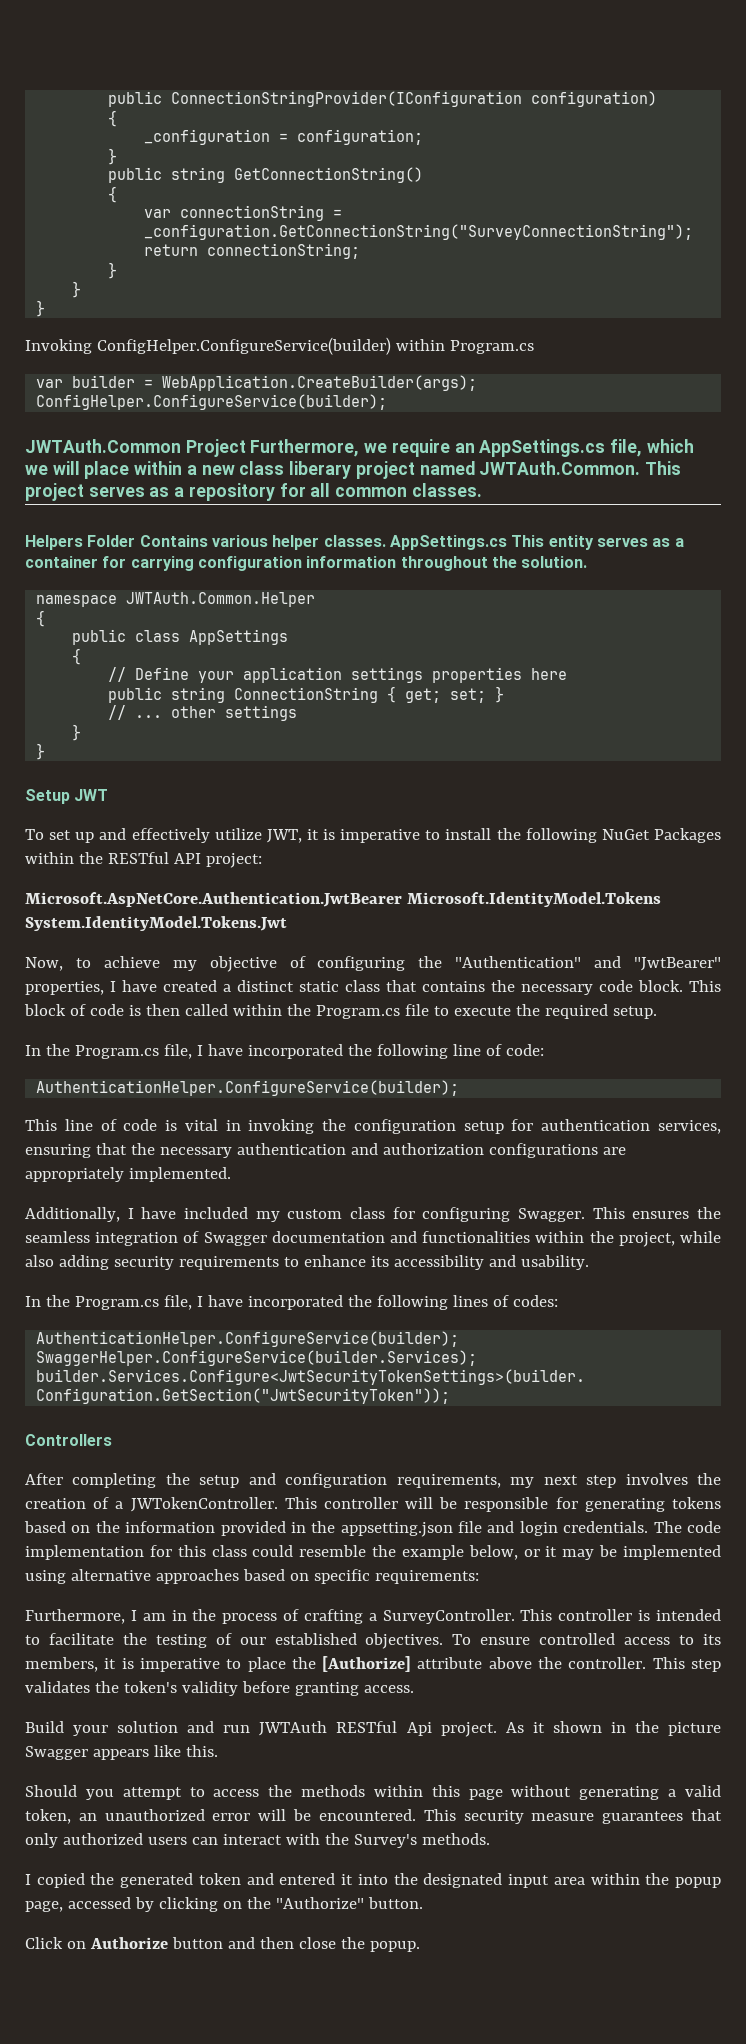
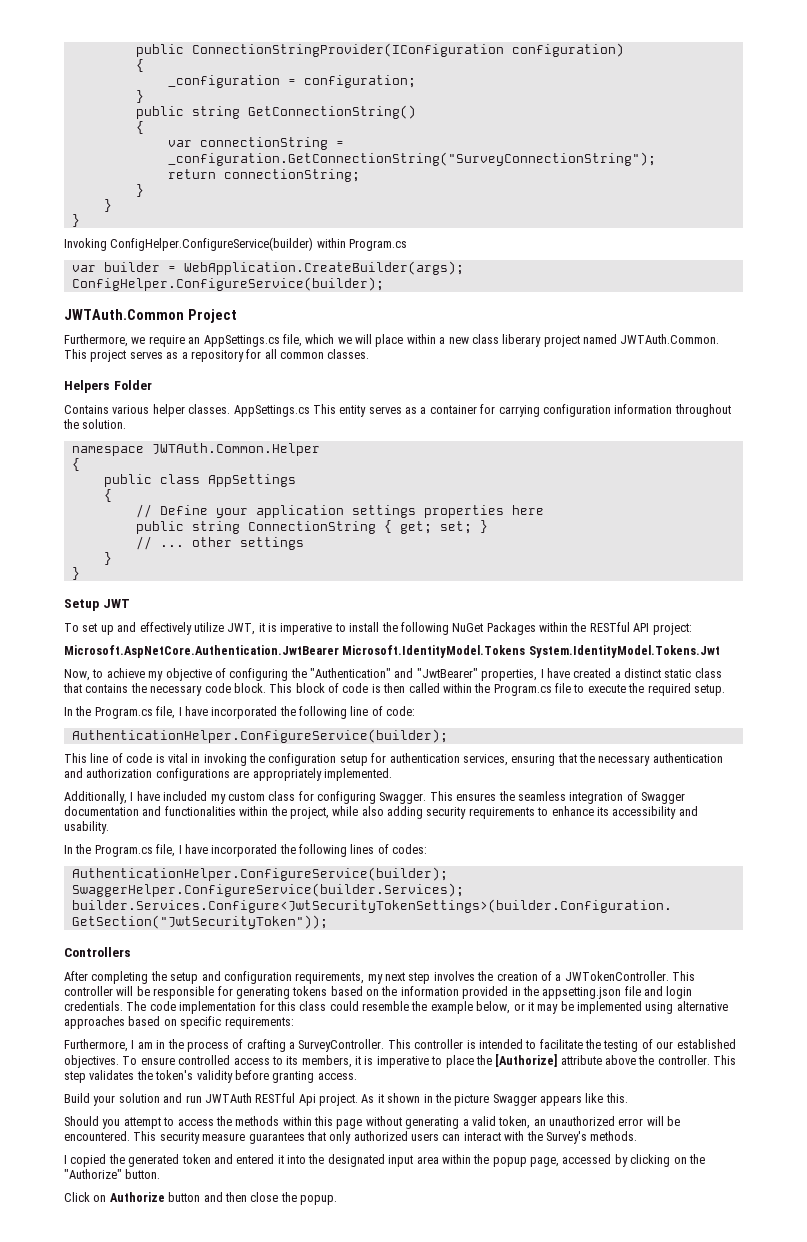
- JWTAuth.Common Project Furthermore, we require an AppSettings.cs file, which we will place within a new class liberary project named JWTAuth.Common. This project serves as a repository for all common classes.
+ JWTAuth.Common Project
+ Furthermore, we require an AppSettings.cs file, which we will place within a new class liberary project named JWTAuth.Common. This project serves as a repository for all common classes.
- Helpers Folder Contains various helper classes.
+ Helpers Folder
+ Contains various helper classes.

